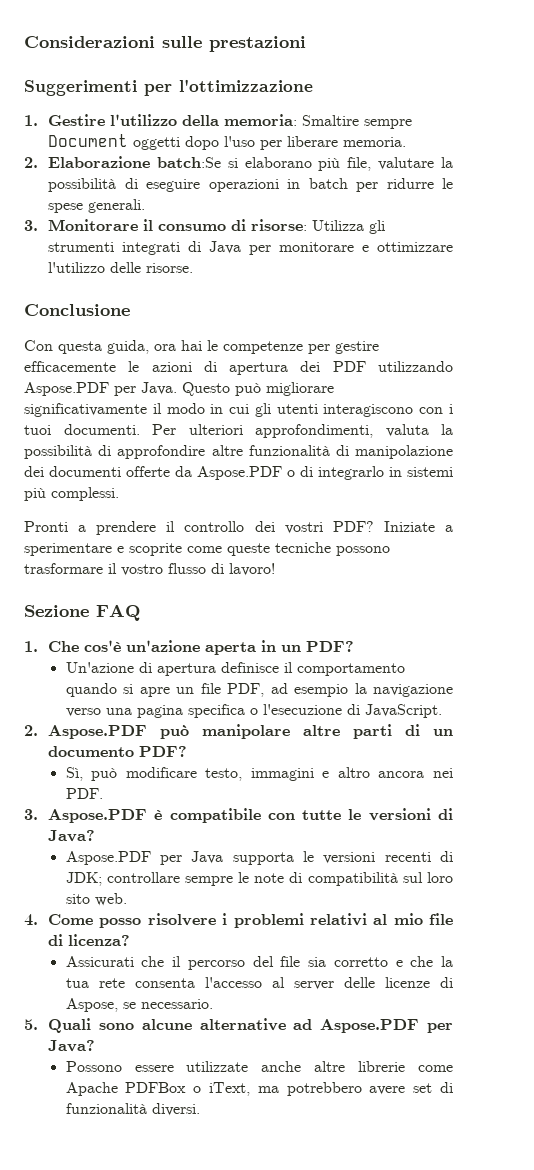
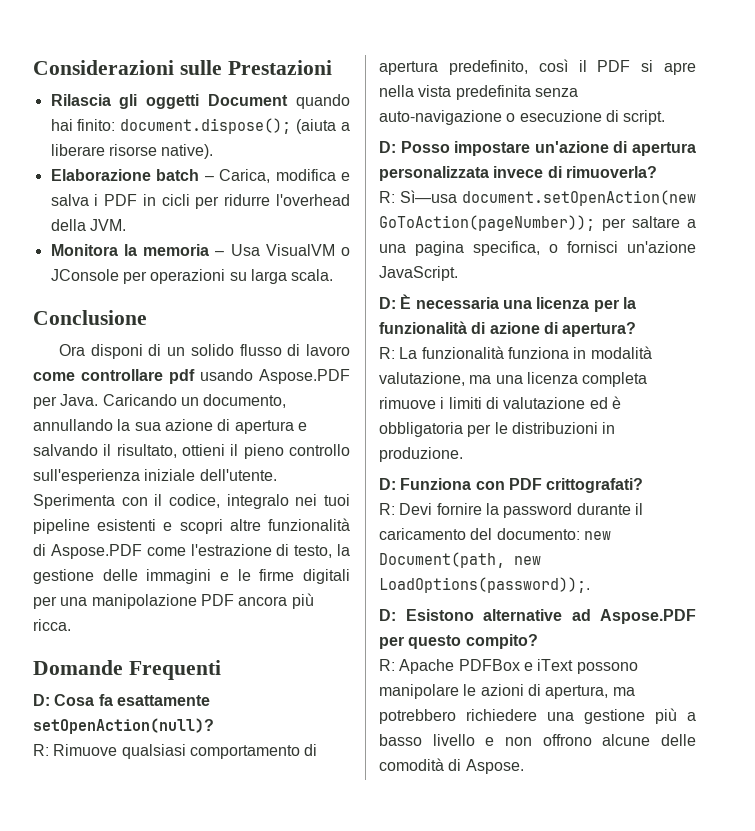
- Considerazioni sulle prestazioni
- Suggerimenti per l'ottimizzazione
- 1. Gestire l'utilizzo della memoria: Smaltire sempre Document oggetti dopo l'uso per liberare memoria.
- 2. Elaborazione batch:Se si elaborano più file, valutare la possibilità di eseguire operazioni in batch per ridurre le spese generali.
- 3. Monitorare il consumo di risorse: Utilizza gli strumenti integrati di Java per monitorare e ottimizzare l'utilizzo delle risorse.
+ Considerazioni sulle Prestazioni
+ Rilascia gli oggetti Document quando hai finito: document.dispose(); (aiuta a liberare risorse native).
+ Elaborazione batch – Carica, modifica e salva i PDF in cicli per ridurre l'overhead della JVM.
+ Monitora la memoria – Usa VisualVM o JConsole per operazioni su larga scala.
  Conclusione
- Con questa guida, ora hai le competenze per gestire efficacemente le azioni di apertura dei PDF utilizzando Aspose.PDF per Java. Questo può migliorare significativamente il modo in cui gli utenti interagiscono con i tuoi documenti. Per ulteriori approfondimenti, valuta la possibilità di approfondire altre funzionalità di manipolazione dei documenti offerte da Aspose.PDF o di integrarlo in sistemi più complessi.
- Pronti a prendere il controllo dei vostri PDF? Iniziate a sperimentare e scoprite come queste tecniche possono trasformare il vostro flusso di lavoro!
- Sezione FAQ
- 1. Che cos'è un'azione aperta in un PDF?
- Un'azione di apertura definisce il comportamento quando si apre un file PDF, ad esempio la navigazione verso una pagina specifica o l'esecuzione di JavaScript.
- 2. Aspose.PDF può manipolare altre parti di un documento PDF?
- Sì, può modificare testo, immagini e altro ancora nei PDF.
- 3. Aspose.PDF è compatibile con tutte le versioni di Java?
- Aspose.PDF per Java supporta le versioni recenti di JDK; controllare sempre le note di compatibilità sul loro sito web.
- 4. Come posso risolvere i problemi relativi al mio file di licenza?
- Assicurati che il percorso del file sia corretto e che la tua rete consenta l'accesso al server delle licenze di Aspose, se necessario.
- 5. Quali sono alcune alternative ad Aspose.PDF per Java?
- Possono essere utilizzate anche altre librerie come Apache PDFBox o iText, ma potrebbero avere set di funzionalità diversi.
+ Ora disponi di un solido flusso di lavoro come controllare pdf usando Aspose.PDF per Java. Caricando un documento, annullando la sua azione di apertura e salvando il risultato, ottieni il pieno controllo sull'esperienza iniziale dell'utente. Sperimenta con il codice, integralo nei tuoi pipeline esistenti e scopri altre funzionalità di Aspose.PDF come l'estrazione di testo, la gestione delle immagini e le firme digitali per una manipolazione PDF ancora più ricca.
+ Domande Frequenti
+ D: Cosa fa esattamente setOpenAction(null)?
+ R: Rimuove qualsiasi comportamento di apertura predefinito, così il PDF si apre nella vista predefinita senza auto‑navigazione o esecuzione di script.
+ D: Posso impostare un'azione di apertura personalizzata invece di rimuoverla?
+ R: Sì—usa document.setOpenAction(new GoToAction(pageNumber)); per saltare a una pagina specifica, o fornisci un'azione JavaScript.
+ D: È necessaria una licenza per la funzionalità di azione di apertura?
+ R: La funzionalità funziona in modalità valutazione, ma una licenza completa rimuove i limiti di valutazione ed è obbligatoria per le distribuzioni in produzione.
+ D: Funziona con PDF crittografati?
+ R: Devi fornire la password durante il caricamento del documento: new Document(path, new LoadOptions(password));.
+ D: Esistono alternative ad Aspose.PDF per questo compito?
+ R: Apache PDFBox e iText possono manipolare le azioni di apertura, ma potrebbero richiedere una gestione più a basso livello e non offrono alcune delle comodità di Aspose.

